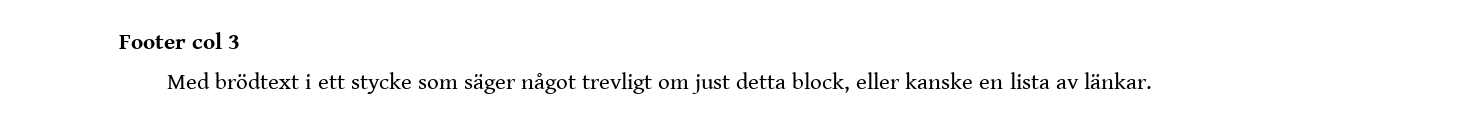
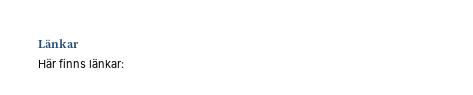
- Footer col 3
- Med brödtext i ett stycke som säger något trevligt om just detta block, eller kanske en lista av länkar.
+ Länkar
+ Här finns länkar:

